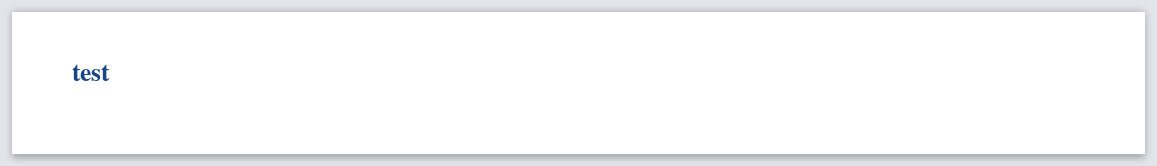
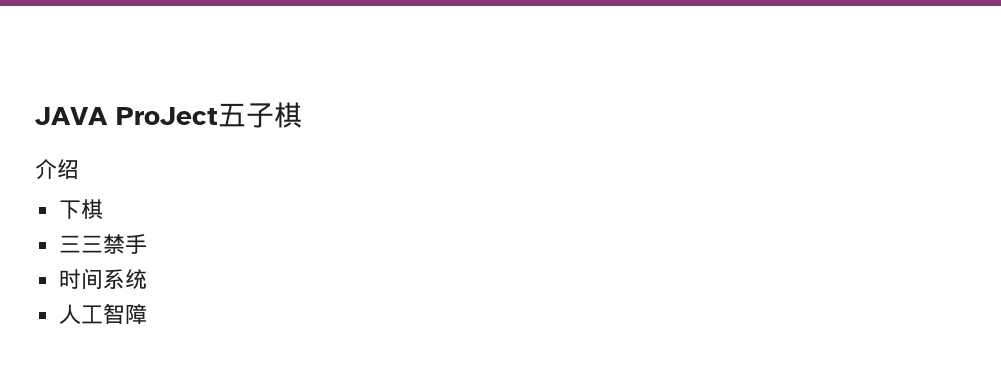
- test
+ JAVA ProJect五子棋
+ 介绍
+ 下棋
+ 三三禁手
+ 时间系统
+ 人工智障

